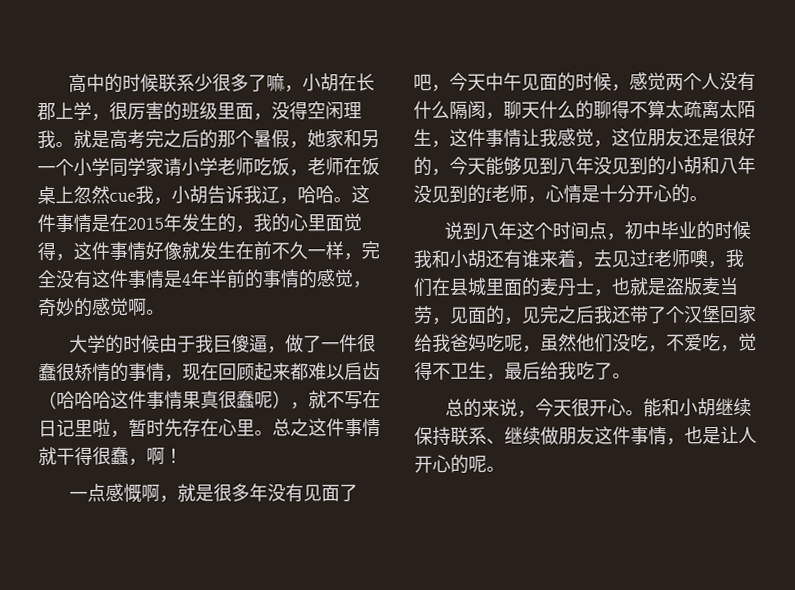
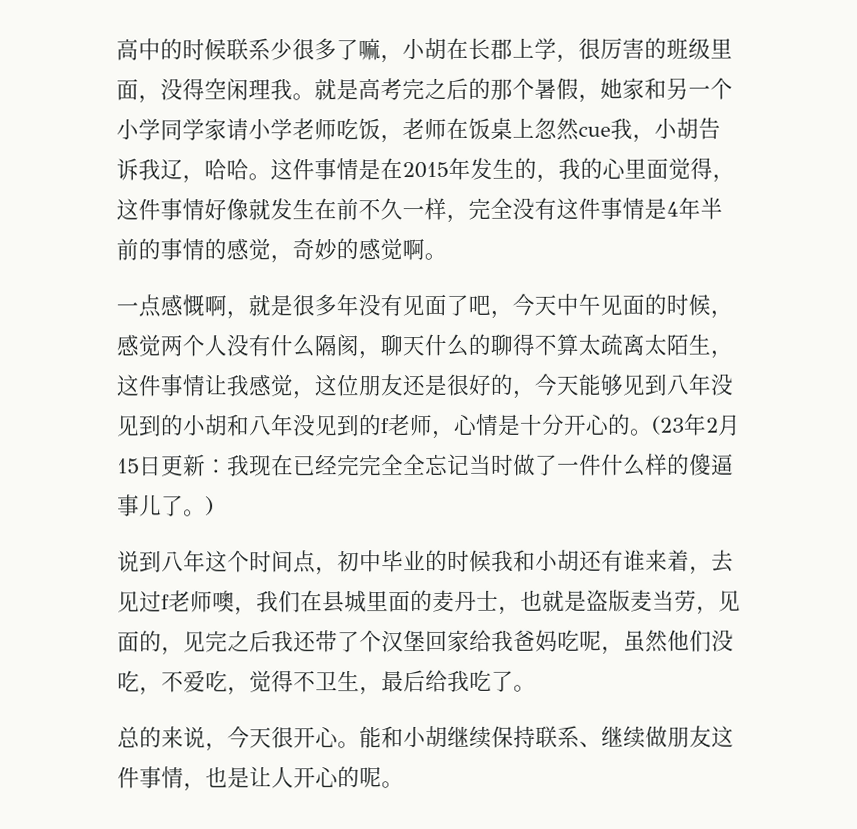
- 大学的时候由于我巨傻逼，做了一件很蠢很矫情的事情，现在回顾起来都难以启齿（哈哈哈这件事情果真很蠢呢），就不写在日记里啦，暂时先存在心里。总之这件事情就干得很蠢，啊！
+ (23年2月15日更新：我现在已经完完全全忘记当时做了一件什么样的傻逼事儿了。)

